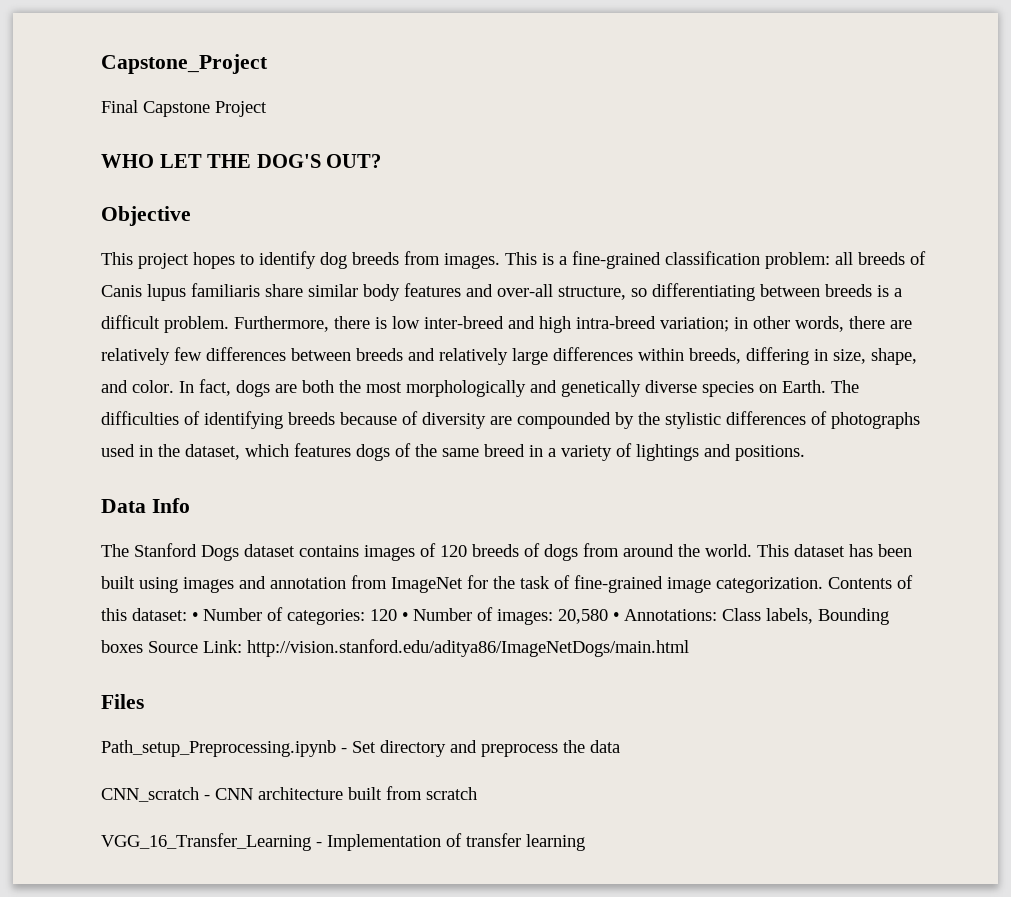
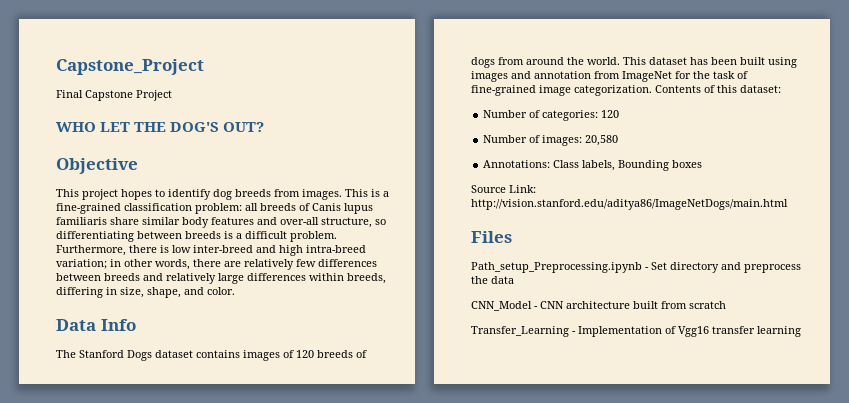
- In fact, dogs are both the most morphologically and genetically diverse species on Earth. The difficulties of identifying breeds because of diversity are compounded by the stylistic differences of photographs used in the dataset, which features dogs of the same breed in a variety of lightings and positions.
- Contents of this dataset: • Number of categories: 120 • Number of images: 20,580 • Annotations: Class labels, Bounding boxes Source Link: http://vision.stanford.edu/aditya86/ImageNetDogs/main.html
+ Contents of this dataset:
+ Number of categories: 120
+ Number of images: 20,580
+ Annotations: Class labels, Bounding boxes
+ Source Link: http://vision.stanford.edu/aditya86/ImageNetDogs/main.html
- CNN_scratch - CNN architecture built from scratch
+ CNN_Model - CNN architecture built from scratch
- VGG_16_Transfer_Learning - Implementation of transfer learning
+ Transfer_Learning - Implementation of Vgg16 transfer learning

